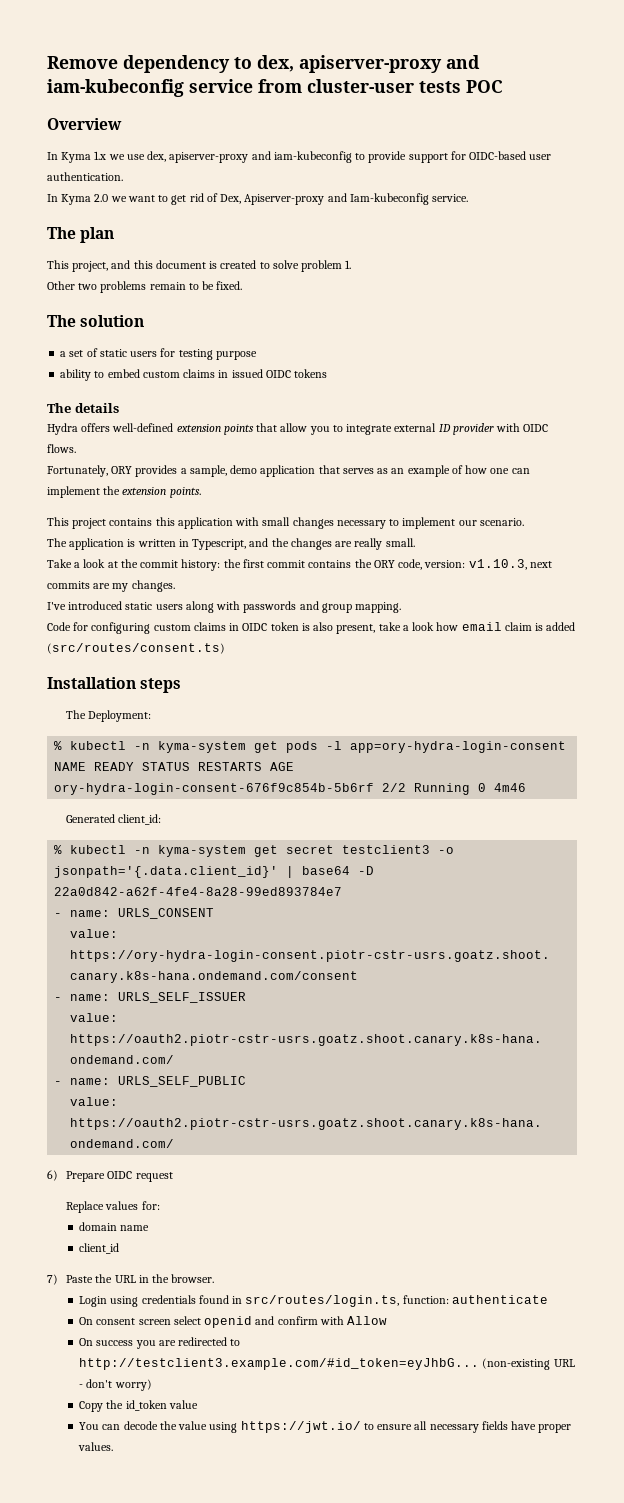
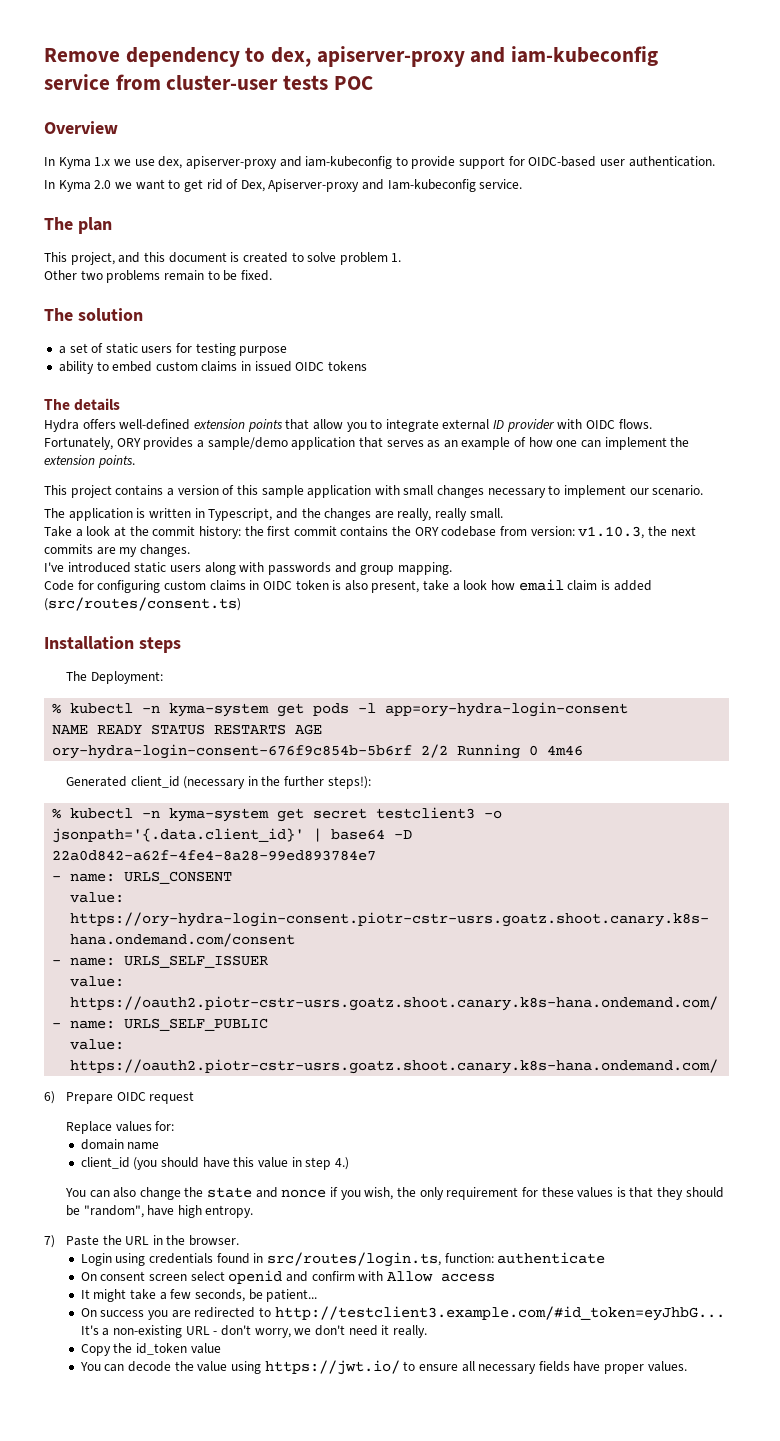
- Fortunately, ORY provides a sample, demo application that serves as an example of how one can implement the extension points.
+ Fortunately, ORY provides a sample/demo application that serves as an example of how one can implement the extension points.
- This project contains this application with small changes necessary to implement our scenario.
+ This project contains a version of this sample application with small changes necessary to implement our scenario.
- The application is written in Typescript, and the changes are really small.
+ The application is written in Typescript, and the changes are really, really small.
- Take a look at the commit history: the first commit contains the ORY code, version: v1.10.3, next commits are my changes.
+ Take a look at the commit history: the first commit contains the ORY codebase from version: v1.10.3, the next commits are my changes.
- Generated client_id:
+ Generated client_id (necessary in the further steps!):
- client_id
+ client_id (you should have this value in step 4.)
+ You can also change the state and nonce if you wish, the only requirement for these values is that they should be "random", have high entropy.
- On consent screen select openid and confirm with Allow
+ On consent screen select openid and confirm with Allow access
+ It might take a few seconds, be patient...
- (non-existing URL - don't worry)
+ It's a non-existing URL - don't worry, we don't need it really.

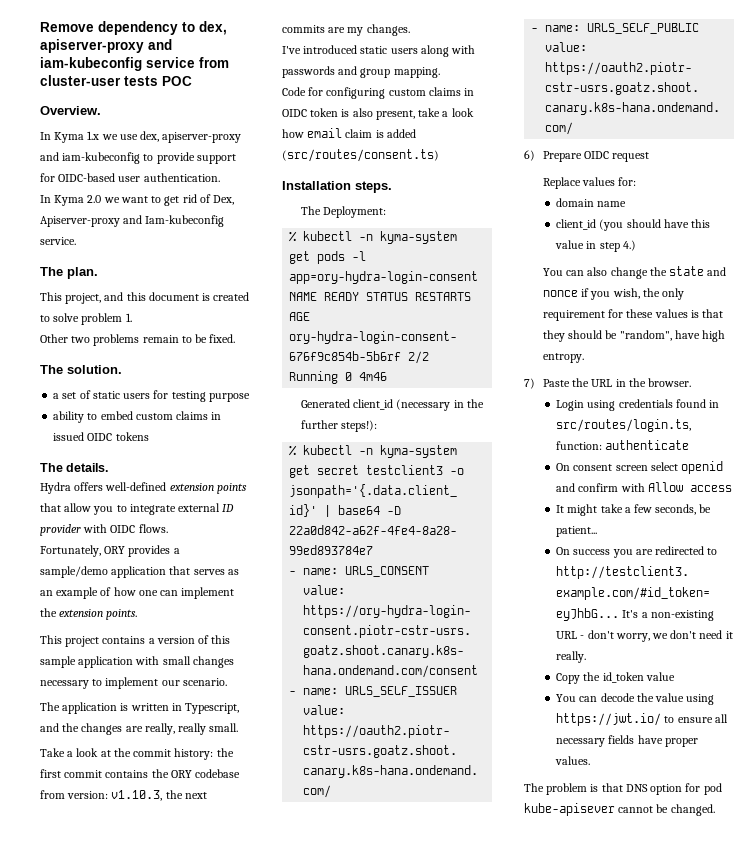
- Overview
+ Overview.
- The plan
+ The plan.
- The solution
+ The solution.
- The details
+ The details.
- Installation steps
+ Installation steps.
+ The problem is that DNS option for pod kube-apisever cannot be changed.

